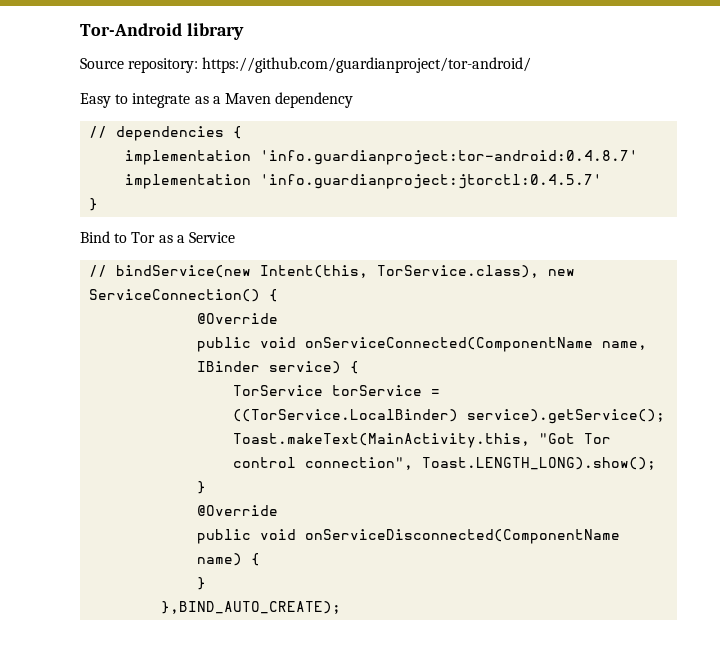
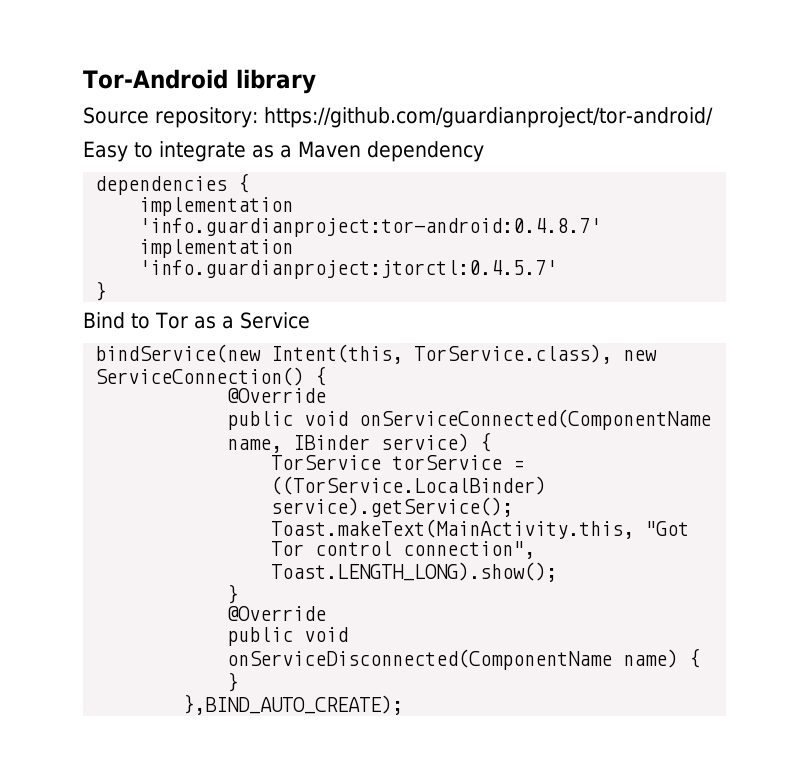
- // dependencies {
+ dependencies {
- // bindService(new Intent(this, TorService.class), new ServiceConnection() {
+ bindService(new Intent(this, TorService.class), new ServiceConnection() {

